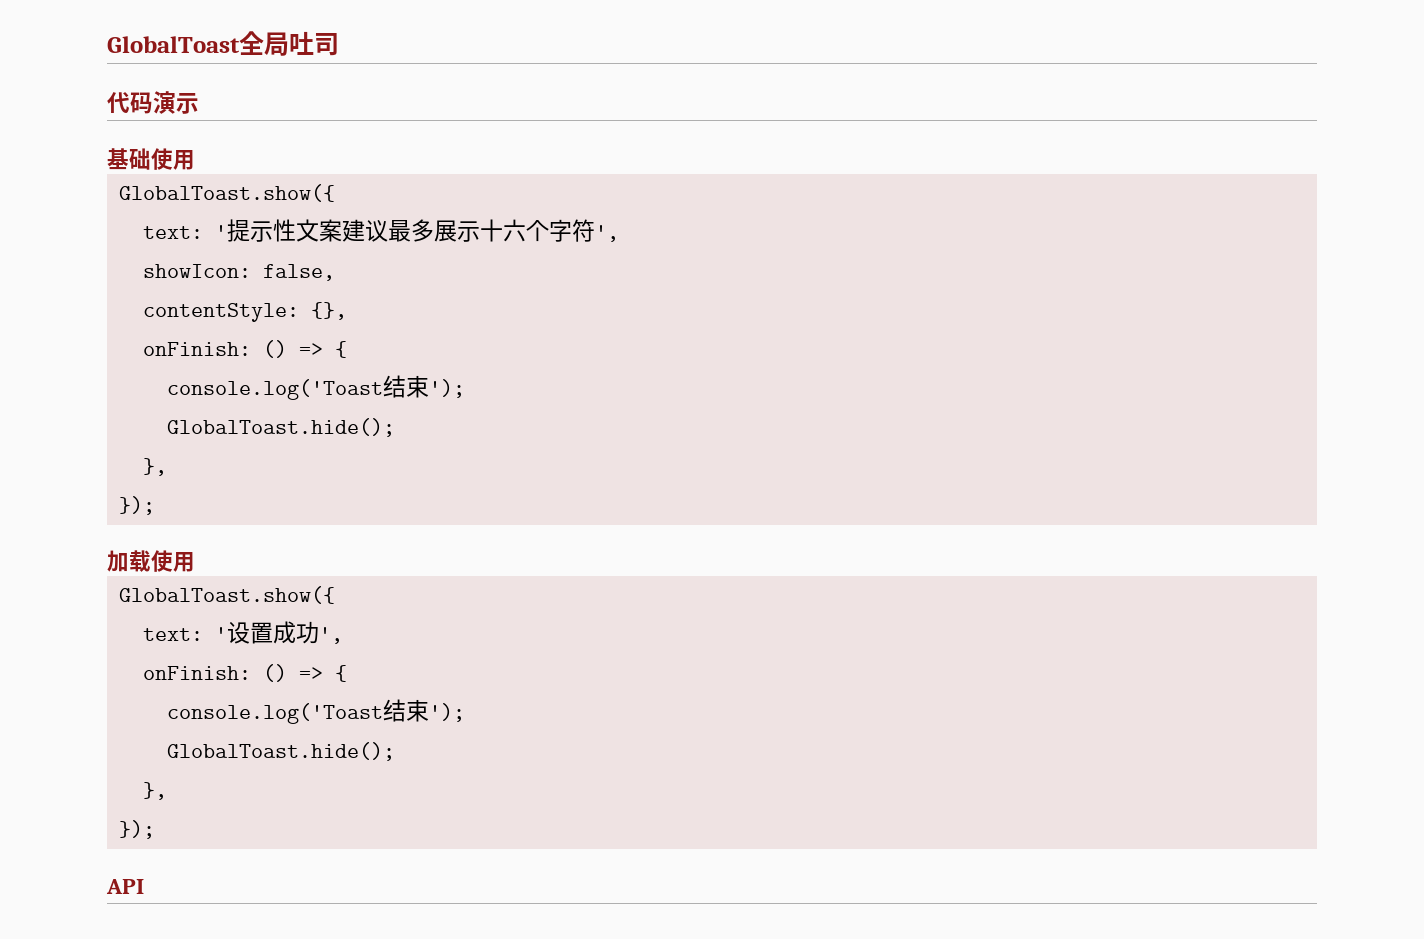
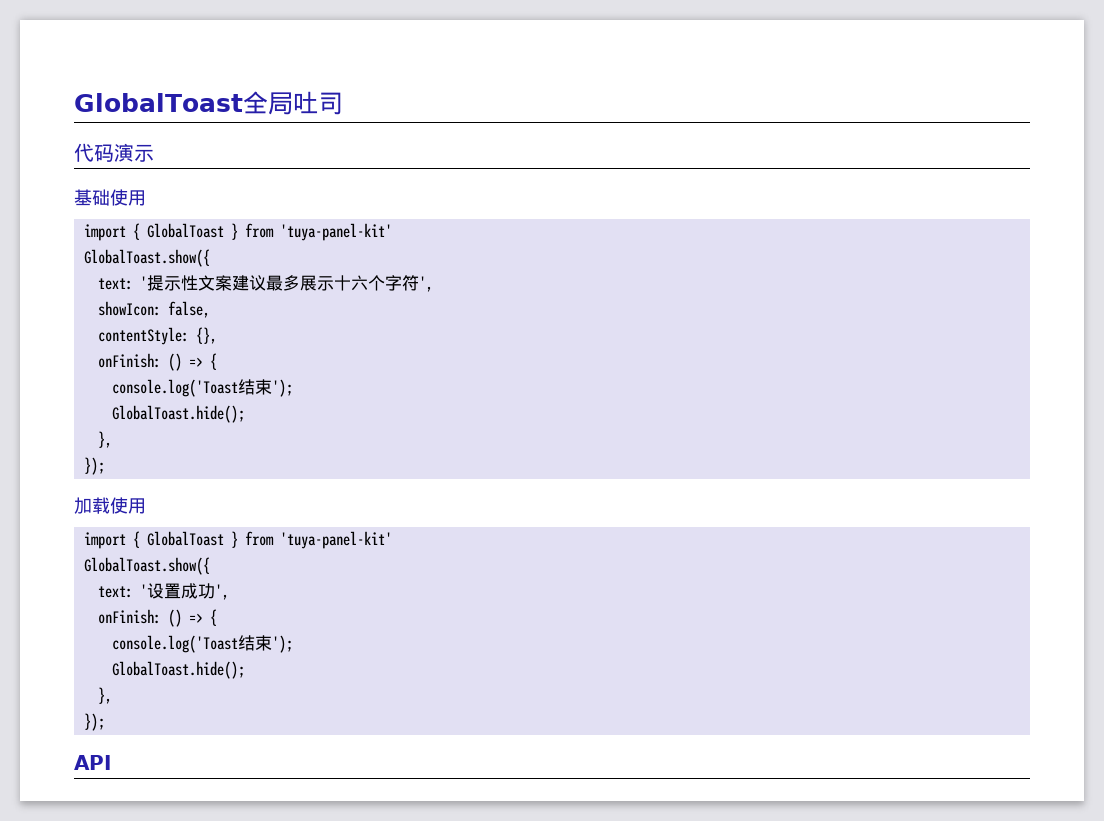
  基础使用
+ import { GlobalToast } from 'tuya-panel-kit'
  加载使用
+ import { GlobalToast } from 'tuya-panel-kit'

